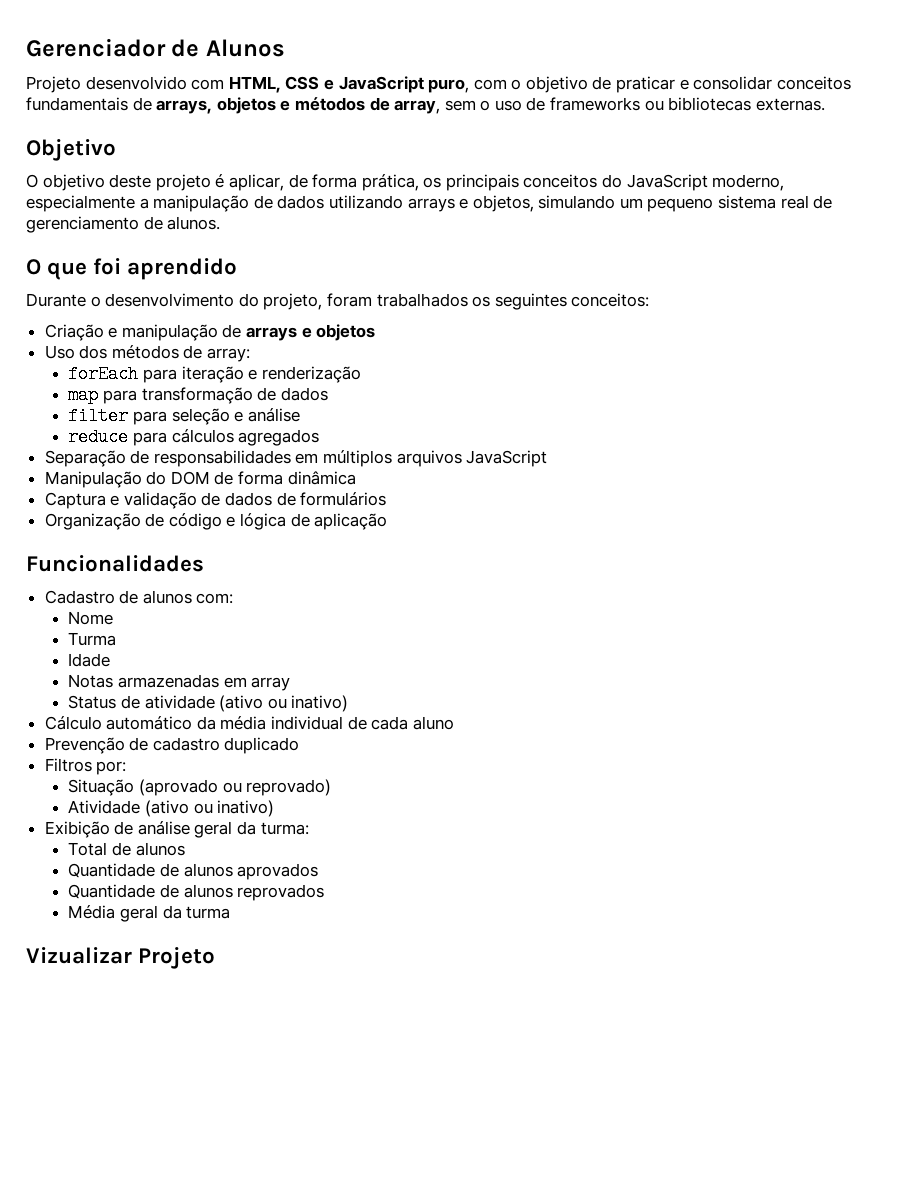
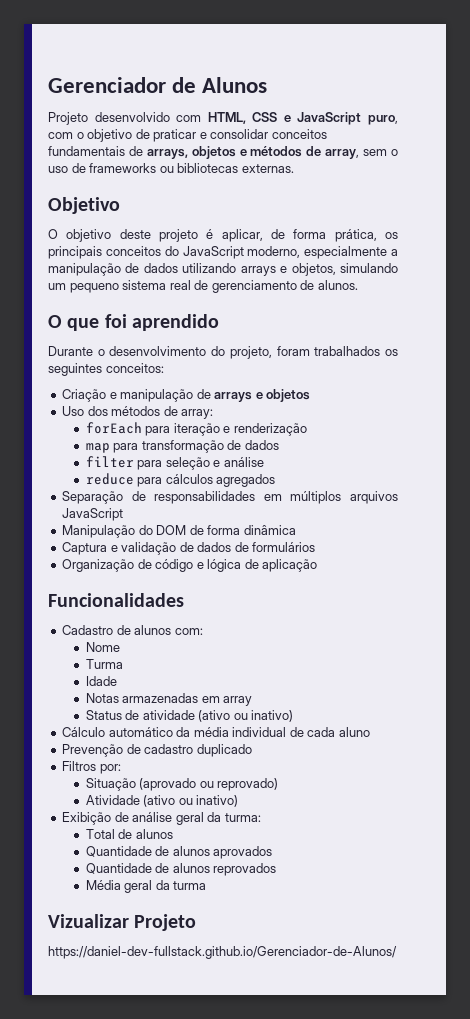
+ https://daniel-dev-fullstack.github.io/Gerenciador-de-Alunos/

